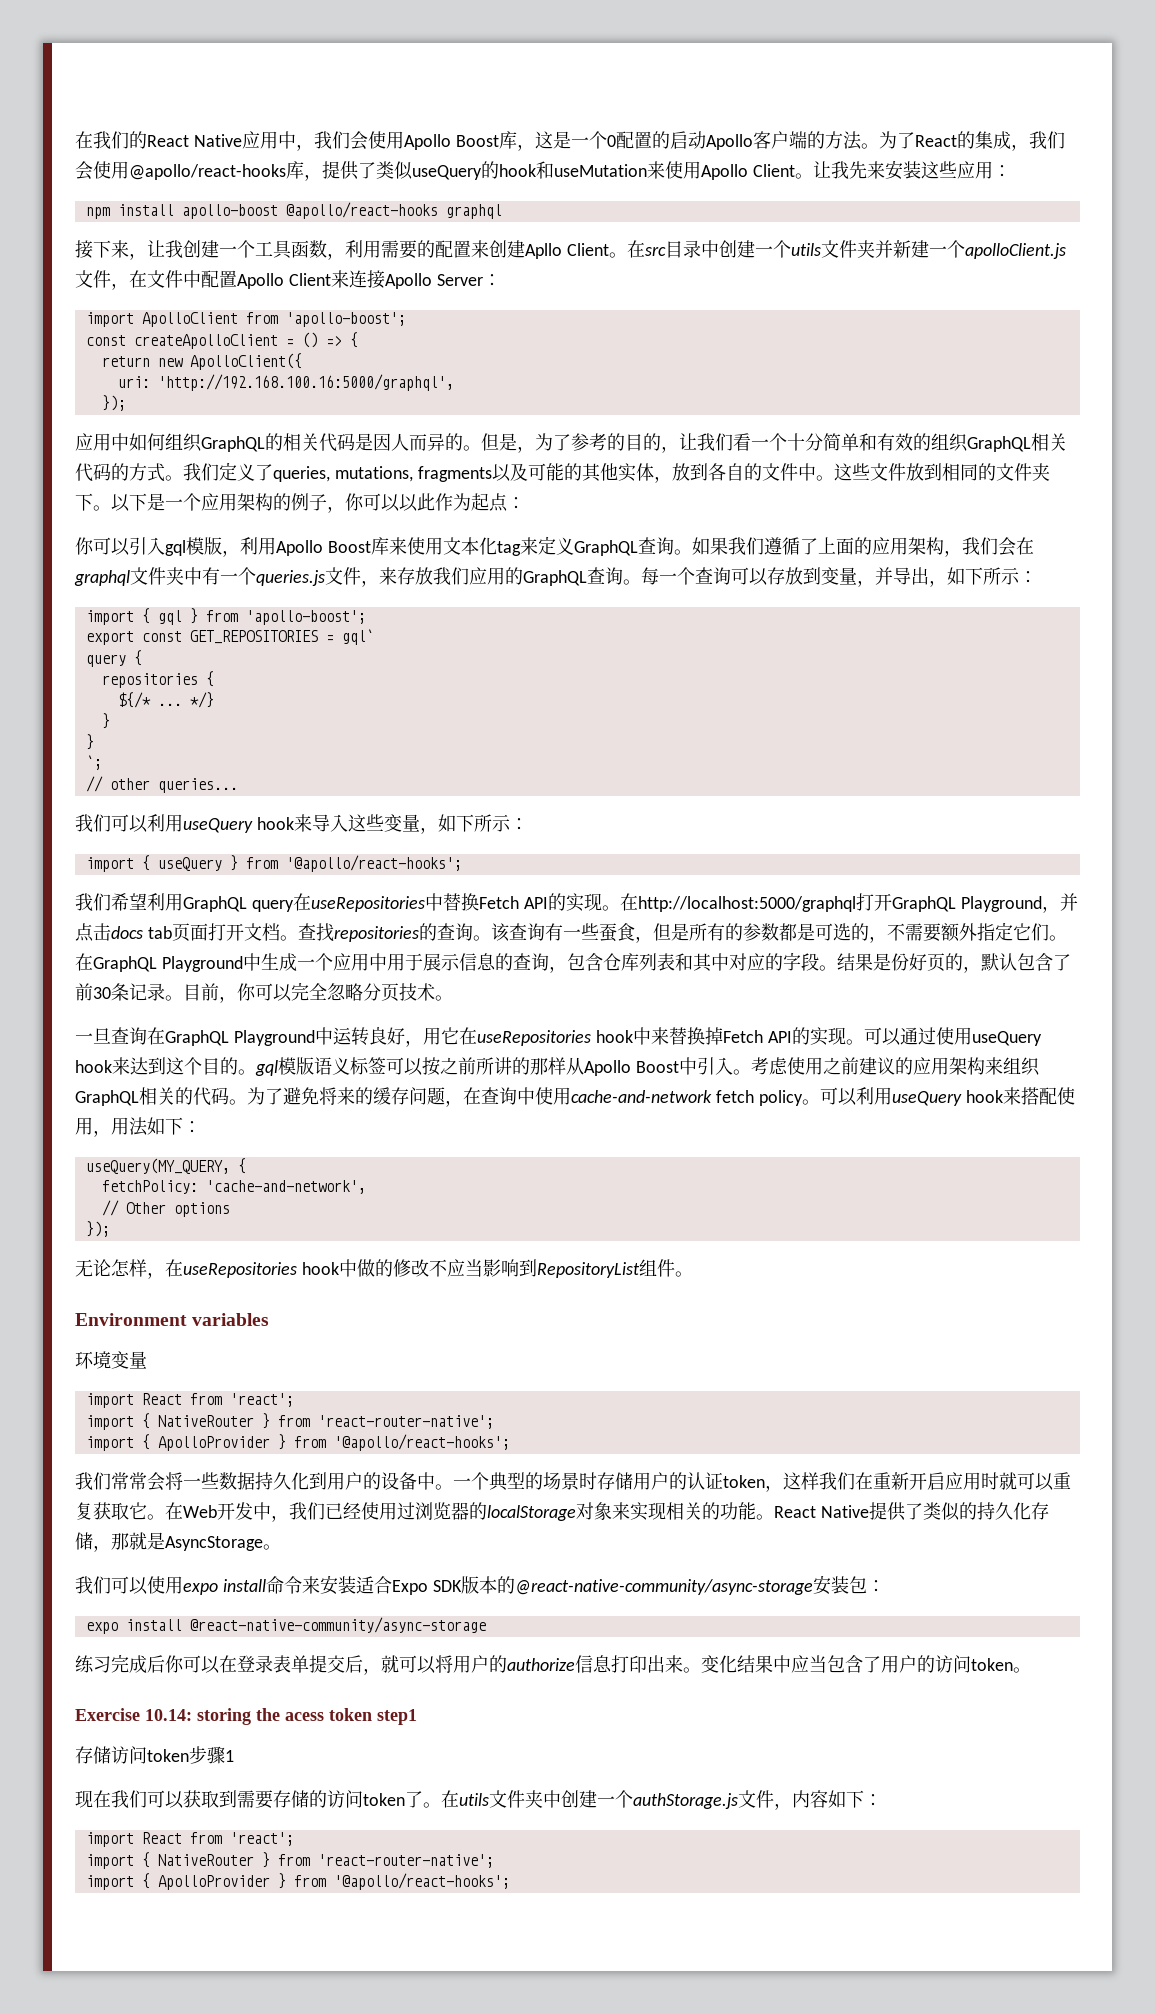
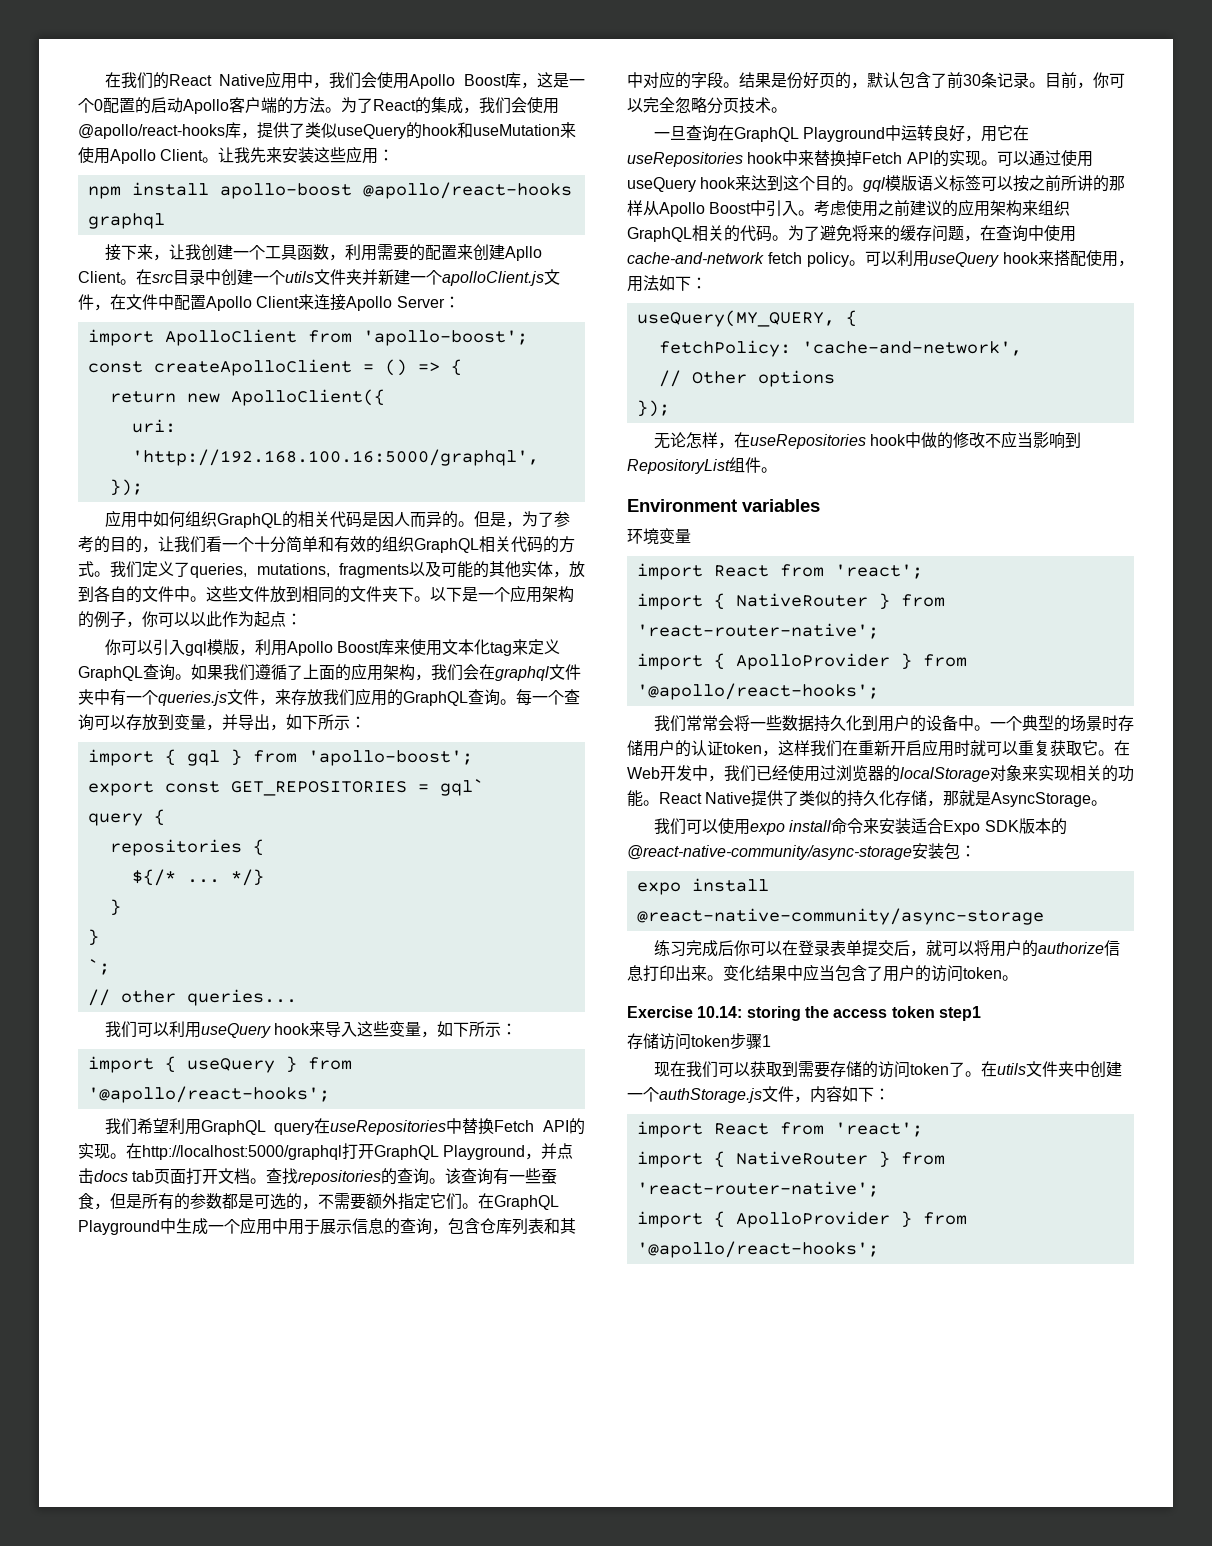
- Exercise 10.14: storing the acess token step1
+ Exercise 10.14: storing the access token step1

